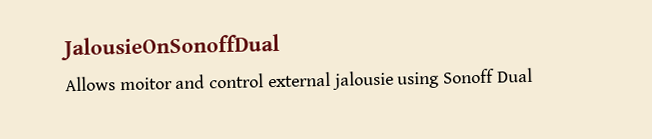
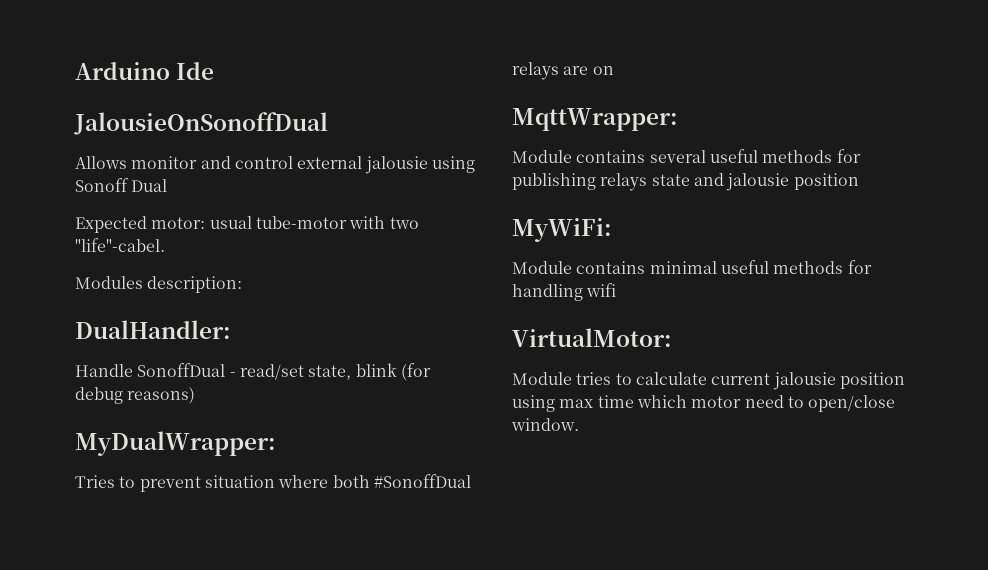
+ Arduino Ide
- Allows moitor and control external jalousie using Sonoff Dual
+ Allows monitor and control external jalousie using Sonoff Dual
+ Expected motor: usual tube-motor with two "life"-cabel.
+ Modules description:
+ DualHandler:
+ Handle SonoffDual - read/set state, blink (for debug reasons)
+ MyDualWrapper:
+ Tries to prevent situation where both #SonoffDual relays are on
+ MqttWrapper:
+ Module contains several useful methods for publishing relays state and jalousie position
+ MyWiFi:
+ Module contains minimal useful methods for handling wifi
+ VirtualMotor:
+ Module tries to calculate current jalousie position using max time which motor need to open/close window.

